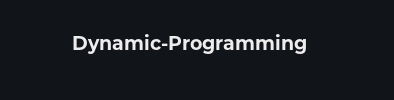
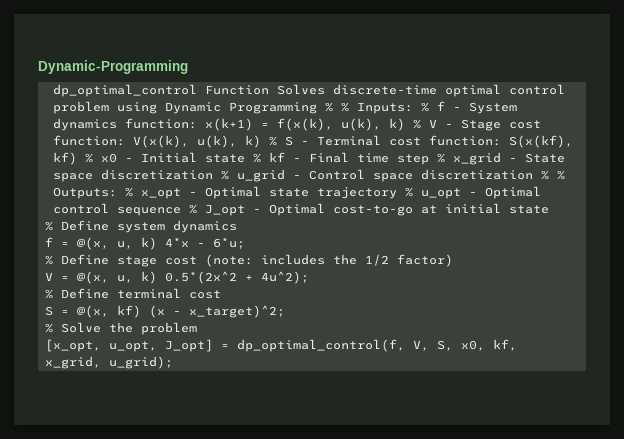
+ dp_optimal_control Function Solves discrete-time optimal control problem using Dynamic Programming % % Inputs: % f - System dynamics function: x(k+1) = f(x(k), u(k), k) % V - Stage cost function: V(x(k), u(k), k) % S - Terminal cost function: S(x(kf), kf) % x0 - Initial state % kf - Final time step % x_grid - State space discretization % u_grid - Control space discretization % % Outputs: % x_opt - Optimal state trajectory % u_opt - Optimal control sequence % J_opt - Optimal cost-to-go at initial state
+ % Define system dynamics
+ f = @(x, u, k) 4*x - 6*u;
+ % Define stage cost (note: includes the 1/2 factor)
+ V = @(x, u, k) 0.5*(2x^2 + 4u^2);
+ % Define terminal cost
+ S = @(x, kf) (x - x_target)^2;
+ % Solve the problem
+ [x_opt, u_opt, J_opt] = dp_optimal_control(f, V, S, x0, kf, x_grid, u_grid);

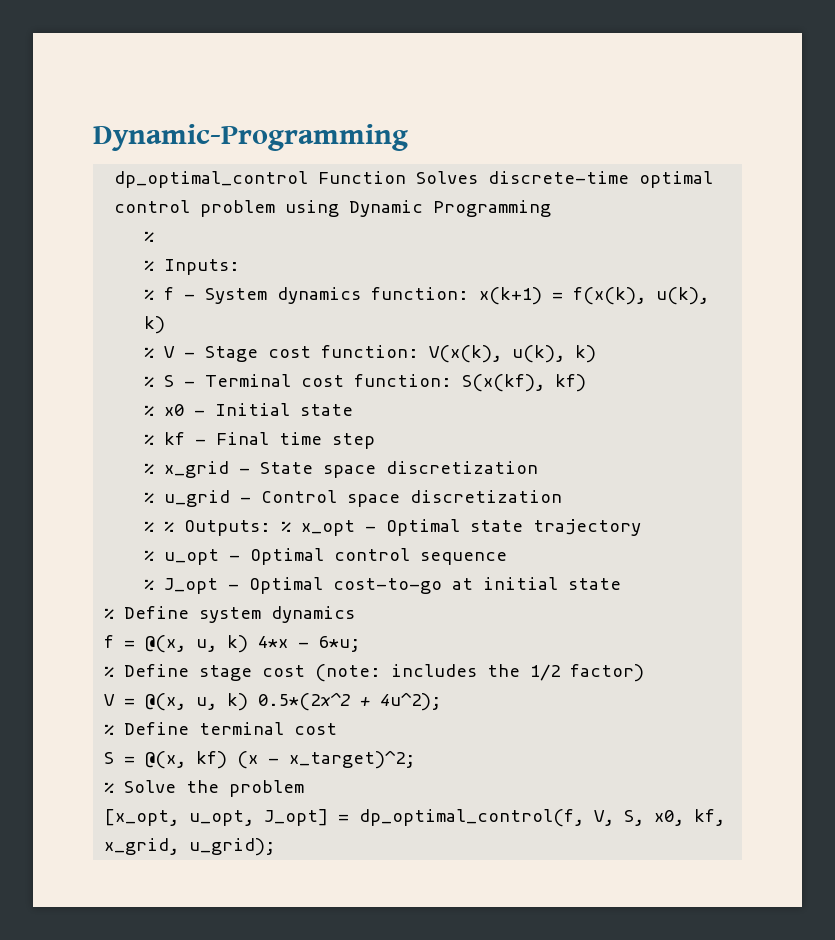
- dp_optimal_control Function Solves discrete-time optimal control problem using Dynamic Programming % % Inputs: % f - System dynamics function:
+ dp_optimal_control Function Solves discrete-time optimal control problem using Dynamic Programming
+ %
+ % Inputs:
+ % f - System dynamics function:
- x(k+1) = f(x(k), u(k), k) % V - Stage cost function:
+ x(k+1) = f(x(k), u(k), k)
+ % V - Stage cost function:
- V(x(k), u(k), k) % S - Terminal cost function:
+ V(x(k), u(k), k)
+ % S - Terminal cost function:
- S(x(kf), kf) % x0 - Initial state % kf - Final time step % x_grid - State space discretization % u_grid - Control space discretization % % Outputs:
+ S(x(kf), kf)
+ % x0 - Initial state
+ % kf - Final time step
+ % x_grid - State space discretization
+ % u_grid - Control space discretization
+ % % Outputs:
- % x_opt - Optimal state trajectory % u_opt - Optimal control sequence % J_opt - Optimal cost-to-go at initial state
+ % x_opt - Optimal state trajectory
+ % u_opt - Optimal control sequence
+ % J_opt - Optimal cost-to-go at initial state

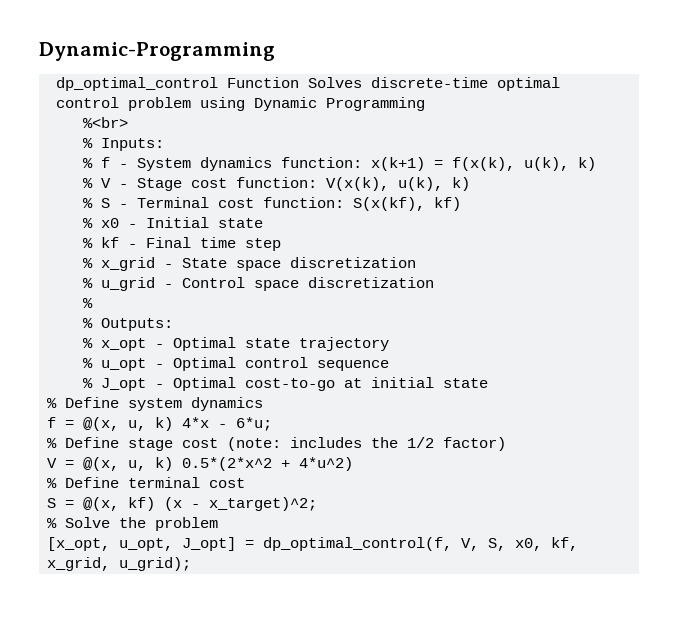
  dp_optimal_control Function Solves discrete-time optimal control problem using Dynamic Programming
- %
+ %<br>
  % u_grid - Control space discretization
- % % Outputs: % x_opt - Optimal state trajectory
+ %
+ % Outputs:
+ % x_opt - Optimal state trajectory
- V = @(x, u, k) 0.5*(2x^2 + 4u^2);
+ V = @(x, u, k) 0.5*(2*x^2 + 4*u^2)

